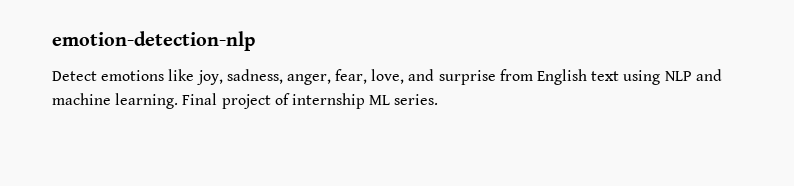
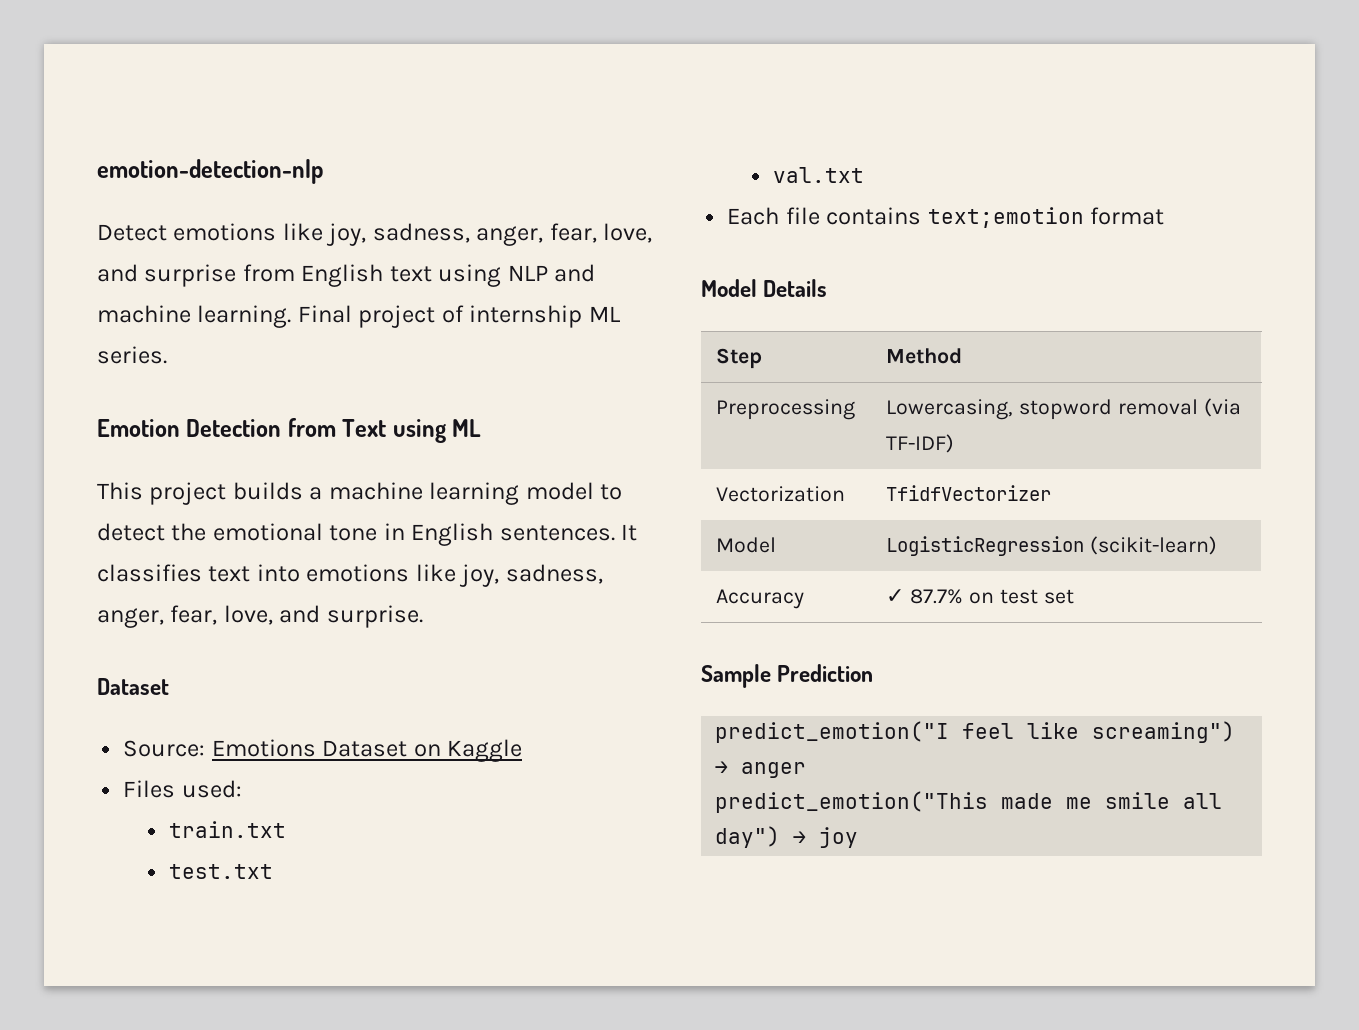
+ Emotion Detection from Text using ML
+ This project builds a machine learning model to detect the emotional tone in English sentences. It classifies text into emotions like joy, sadness, anger, fear, love, and surprise.
+ Dataset
+ Source: Emotions Dataset on Kaggle
+ Files used:
+ train.txt
+ test.txt
+ val.txt
+ Each file contains text;emotion format
+ Model Details
+ Step | Method
+ Preprocessing | Lowercasing, stopword removal (via TF-IDF)
+ Vectorization | TfidfVectorizer
+ Model | LogisticRegression (scikit-learn)
+ Accuracy | ✓ 87.7% on test set
+ Sample Prediction
+ predict_emotion("I feel like screaming") → anger
+ predict_emotion("This made me smile all day") → joy

